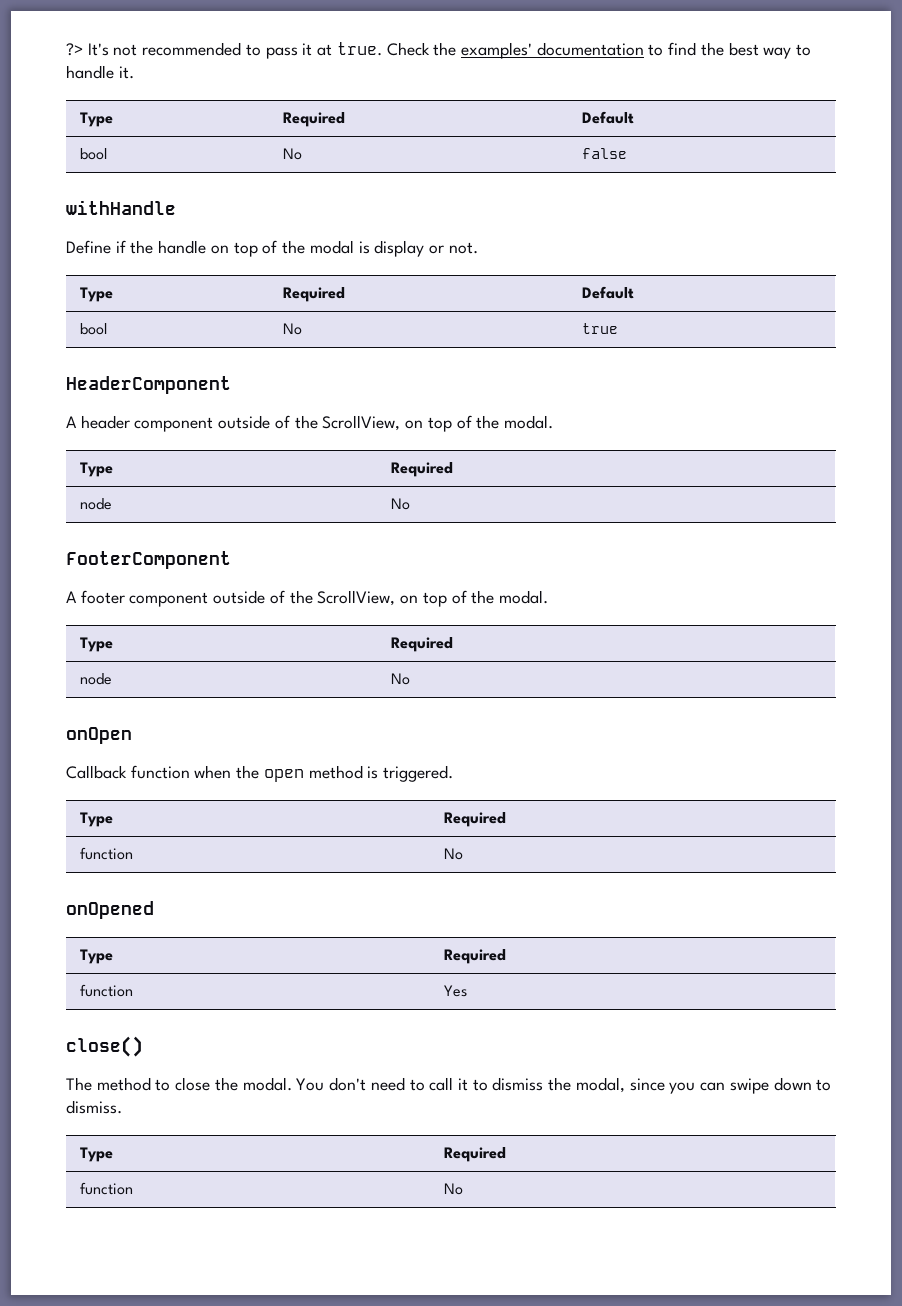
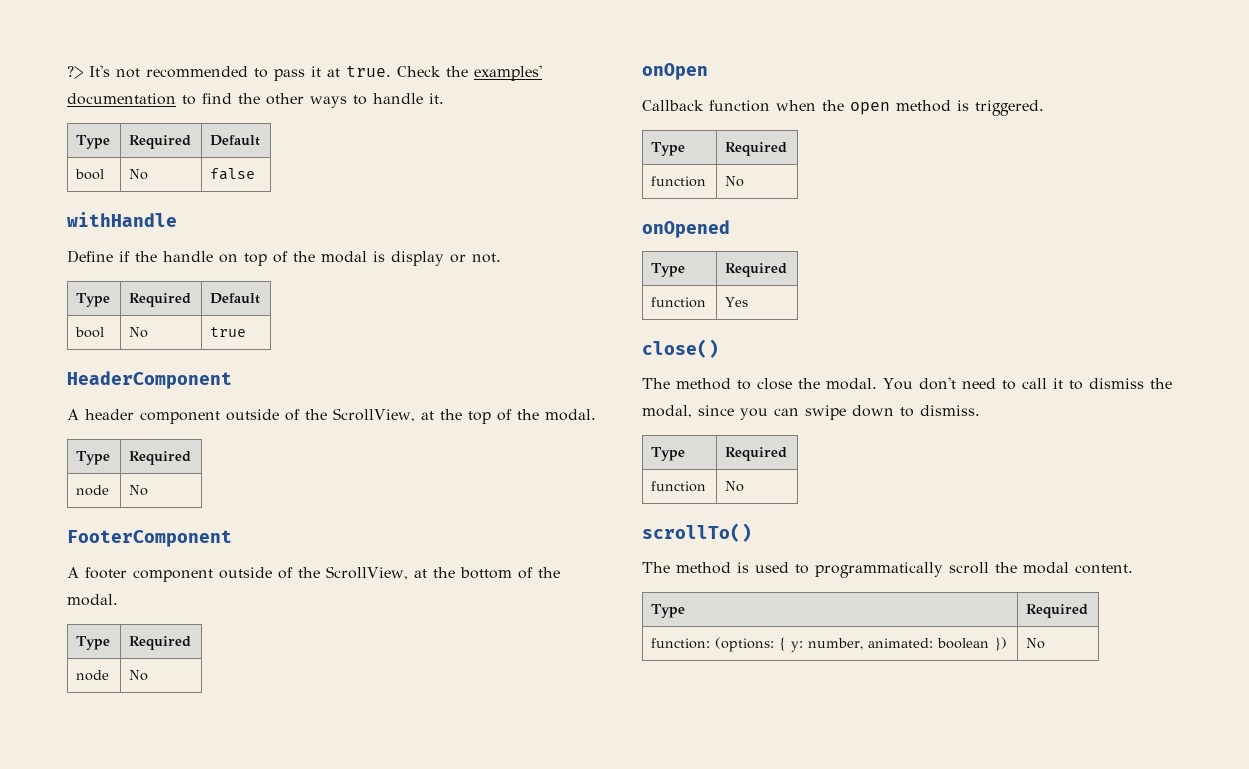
- Check the examples' documentation to find the best way to handle it.
+ Check the examples' documentation to find the other ways to handle it.
- A header component outside of the ScrollView, on top of the modal.
+ A header component outside of the ScrollView, at the top of the modal.
- A footer component outside of the ScrollView, on top of the modal.
+ A footer component outside of the ScrollView, at the bottom of the modal.
+ scrollTo()
+ The method is used to programmatically scroll the modal content.
+ Type | Required
+ function: (options: { y: number, animated: boolean }) | No

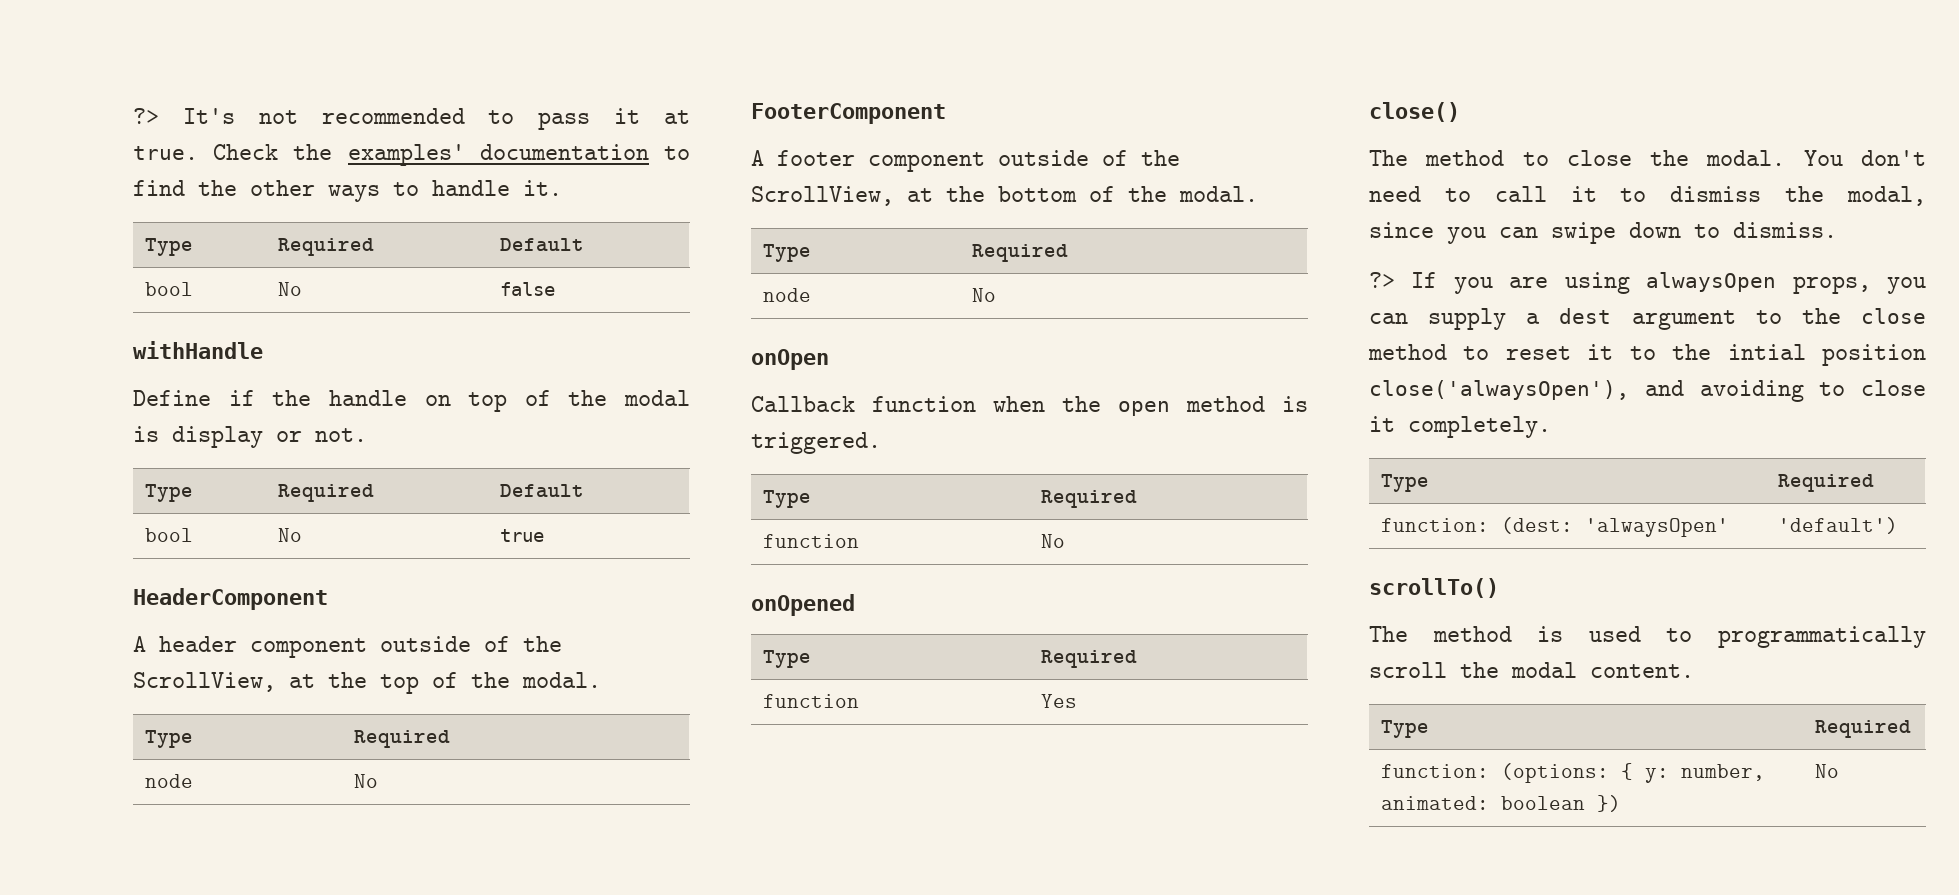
  You don't need to call it to dismiss the modal, since you can swipe down to dismiss.
+ ?> If you are using alwaysOpen props, you can supply a dest argument to the close method to reset it to the intial position close('alwaysOpen'), and avoiding to close it completely.
  Type | Required
- function | No
+ function: (dest: 'alwaysOpen' | 'default')

